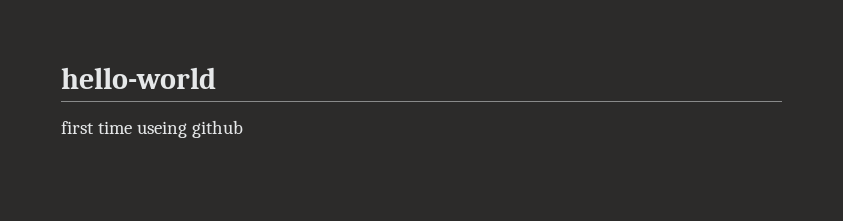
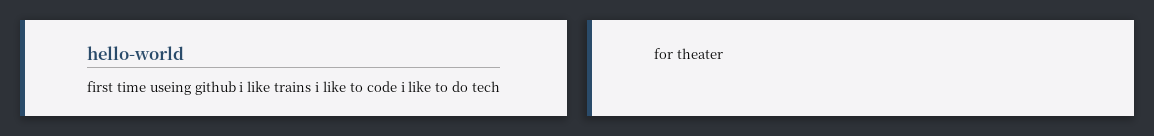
- first time useing github
+ first time useing github i like trains i like to code i like to do tech for theater

